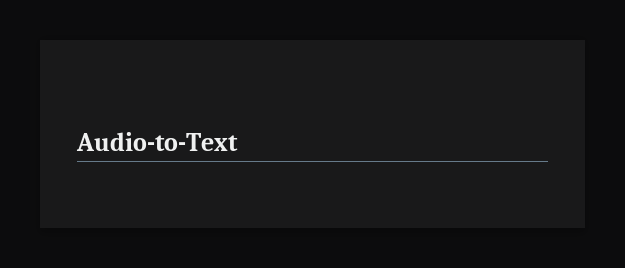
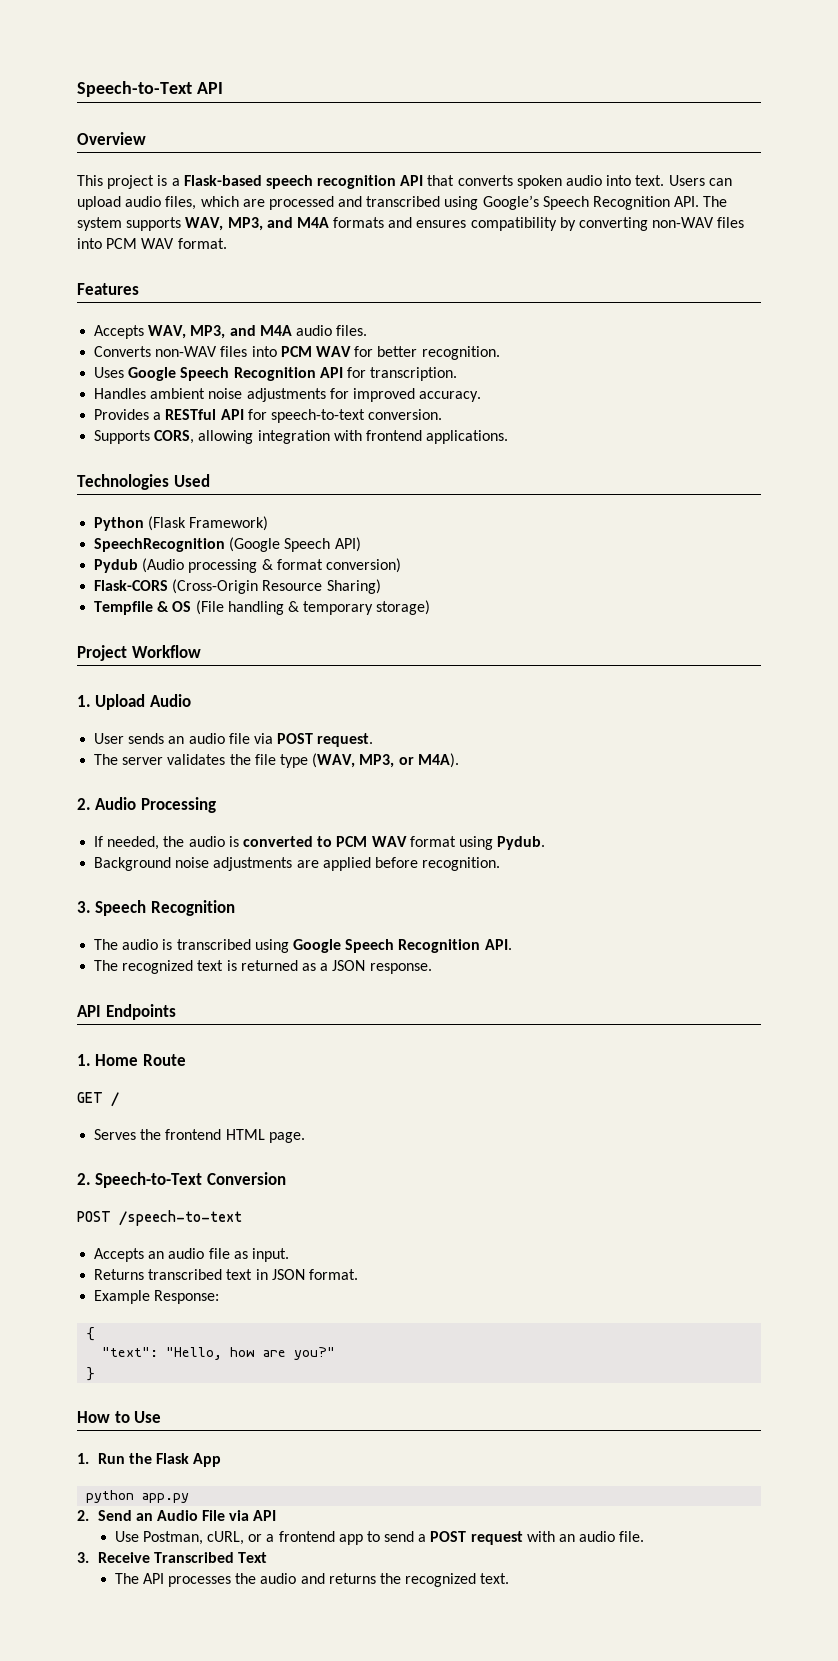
- Audio-to-Text
+ Speech-to-Text API
+ Overview
+ This project is a Flask-based speech recognition API that converts spoken audio into text. Users can upload audio files, which are processed and transcribed using Google’s Speech Recognition API. The system supports WAV, MP3, and M4A formats and ensures compatibility by converting non-WAV files into PCM WAV format.
+ Features
+ Accepts WAV, MP3, and M4A audio files.
+ Converts non-WAV files into PCM WAV for better recognition.
+ Uses Google Speech Recognition API for transcription.
+ Handles ambient noise adjustments for improved accuracy.
+ Provides a RESTful API for speech-to-text conversion.
+ Supports CORS, allowing integration with frontend applications.
+ Technologies Used
+ Python (Flask Framework)
+ SpeechRecognition (Google Speech API)
+ Pydub (Audio processing & format conversion)
+ Flask-CORS (Cross-Origin Resource Sharing)
+ Tempfile & OS (File handling & temporary storage)
+ Project Workflow
+ 1. Upload Audio
+ User sends an audio file via POST request.
+ The server validates the file type (WAV, MP3, or M4A).
+ 2. Audio Processing
+ If needed, the audio is converted to PCM WAV format using Pydub.
+ Background noise adjustments are applied before recognition.
+ 3. Speech Recognition
+ The audio is transcribed using Google Speech Recognition API.
+ The recognized text is returned as a JSON response.
+ API Endpoints
+ 1. Home Route
+ GET /
+ Serves the frontend HTML page.
+ 2. Speech-to-Text Conversion
+ POST /speech-to-text
+ Accepts an audio file as input.
+ Returns transcribed text in JSON format.
+ Example Response:
+ {
+ "text": "Hello, how are you?"
+ }
+ How to Use
+ 1. Run the Flask App
+ python app.py
+ 2. Send an Audio File via API
+ Use Postman, cURL, or a frontend app to send a POST request with an audio file.
+ 3. Receive Transcribed Text
+ The API processes the audio and returns the recognized text.

